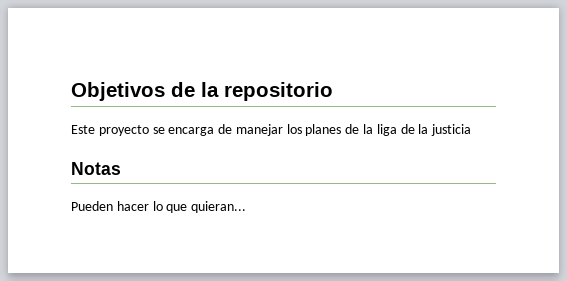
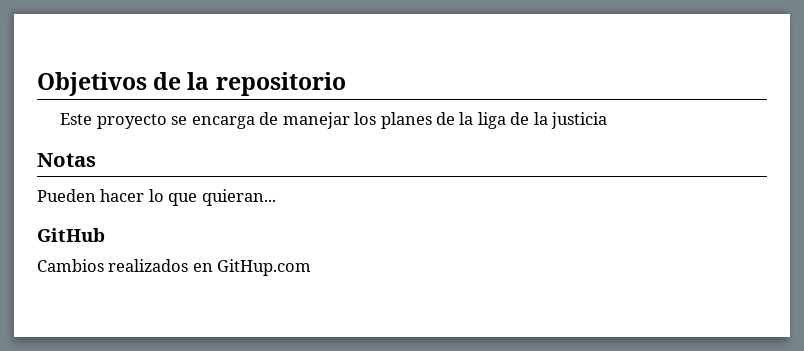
+ GitHub
+ Cambios realizados en GitHup.com

